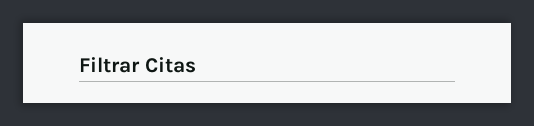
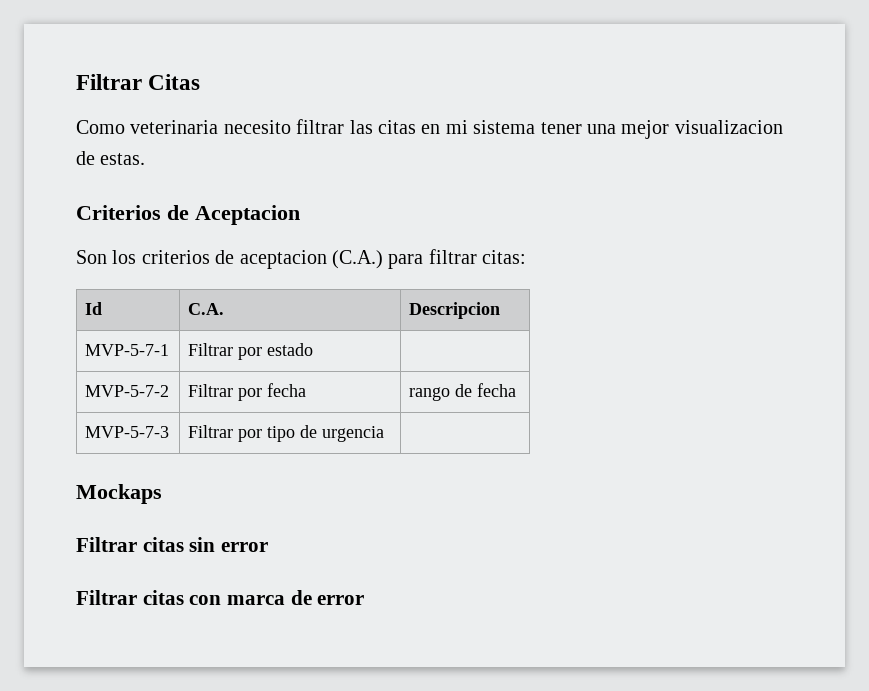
+ Como veterinaria necesito filtrar las citas en mi sistema tener una mejor visualizacion de estas.
+ Criterios de Aceptacion
+ Son los criterios de aceptacion (C.A.) para filtrar citas:
+ Id | C.A. | Descripcion
+ MVP-5-7-1 | Filtrar por estado |
+ MVP-5-7-2 | Filtrar por fecha | rango de fecha
+ MVP-5-7-3 | Filtrar por tipo de urgencia |
+ Mockaps
+ Filtrar citas sin error
+ Filtrar citas con marca de error

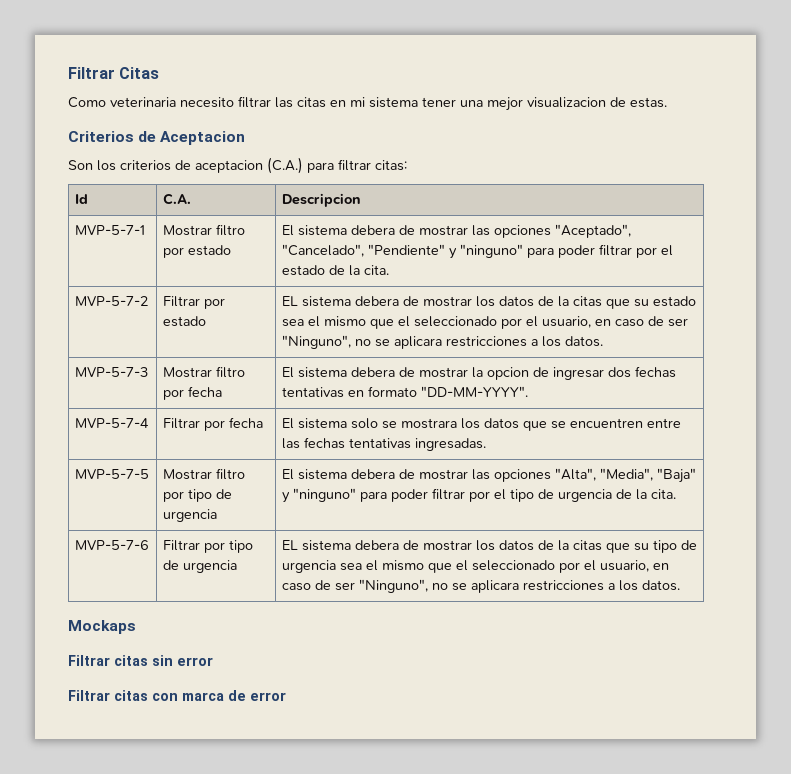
- MVP-5-7-1 | Filtrar por estado |
- MVP-5-7-2 | Filtrar por fecha | rango de fecha
- MVP-5-7-3 | Filtrar por tipo de urgencia |
+ MVP-5-7-1 | Mostrar filtro por estado | El sistema debera de mostrar las opciones "Aceptado", "Cancelado", "Pendiente" y "ninguno" para poder filtrar por el estado de la cita.
+ MVP-5-7-2 | Filtrar por estado | EL sistema debera de mostrar los datos de la citas que su estado sea el mismo que el seleccionado por el usuario, en caso de ser "Ninguno", no se aplicara restricciones a los datos.
+ MVP-5-7-3 | Mostrar filtro por fecha | El sistema debera de mostrar la opcion de ingresar dos fechas tentativas en formato "DD-MM-YYYY".
+ MVP-5-7-4 | Filtrar por fecha | El sistema solo se mostrara los datos que se encuentren entre las fechas tentativas ingresadas.
+ MVP-5-7-5 | Mostrar filtro por tipo de urgencia | El sistema debera de mostrar las opciones "Alta", "Media", "Baja" y "ninguno" para poder filtrar por el tipo de urgencia de la cita.
+ MVP-5-7-6 | Filtrar por tipo de urgencia
+ EL sistema debera de mostrar los datos de la citas que su tipo de urgencia sea el mismo que el seleccionado por el usuario, en caso de ser "Ninguno", no se aplicara restricciones a los datos.

